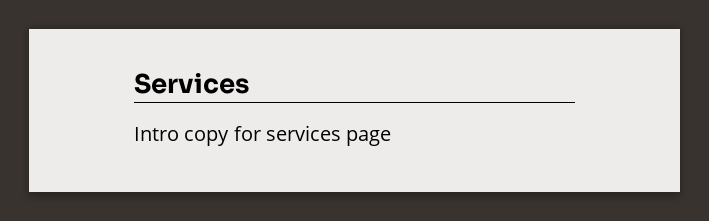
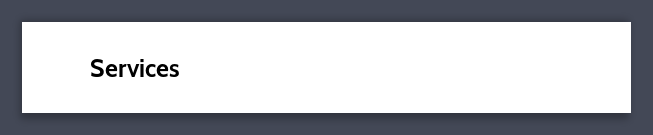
- Intro copy for services page

